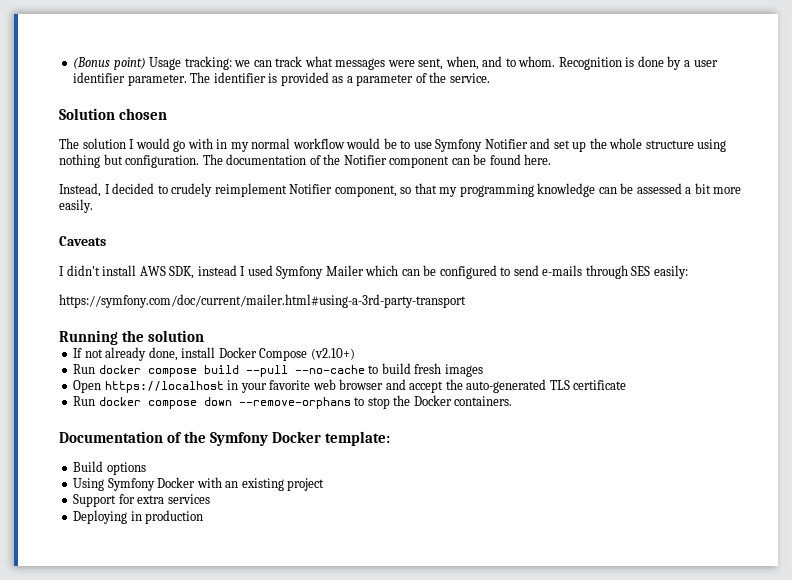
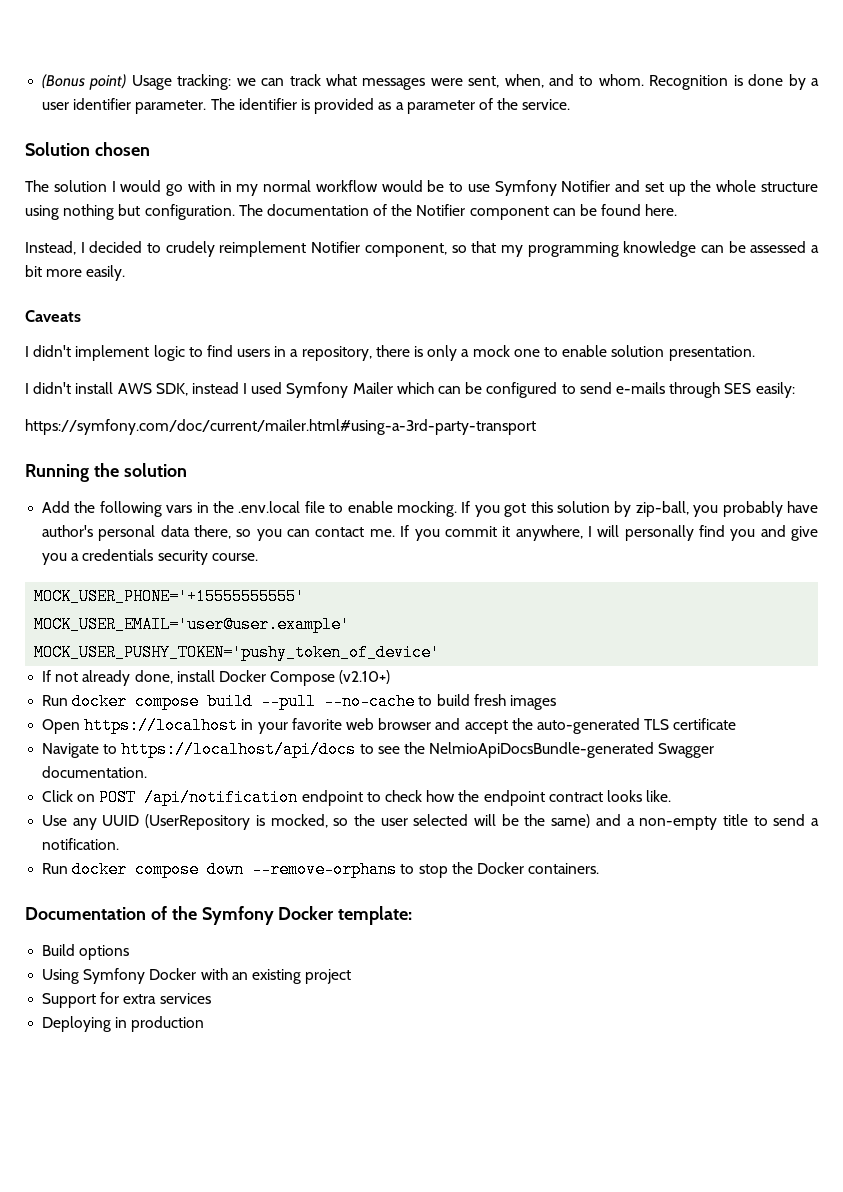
+ I didn't implement logic to find users in a repository, there is only a mock one to enable solution presentation.
+ Add the following vars in the .env.local file to enable mocking. If you got this solution by zip-ball, you probably have author's personal data there, so you can contact me. If you commit it anywhere, I will personally find you and give you a credentials security course.
+ MOCK_USER_PHONE='+15555555555'
+ MOCK_USER_EMAIL='user@user.example'
+ MOCK_USER_PUSHY_TOKEN='pushy_token_of_device'
+ Navigate to https://localhost/api/docs to see the NelmioApiDocsBundle-generated Swagger documentation.
+ Click on POST /api/notification endpoint to check how the endpoint contract looks like.
+ Use any UUID (UserRepository is mocked, so the user selected will be the same) and a non-empty title to send a notification.

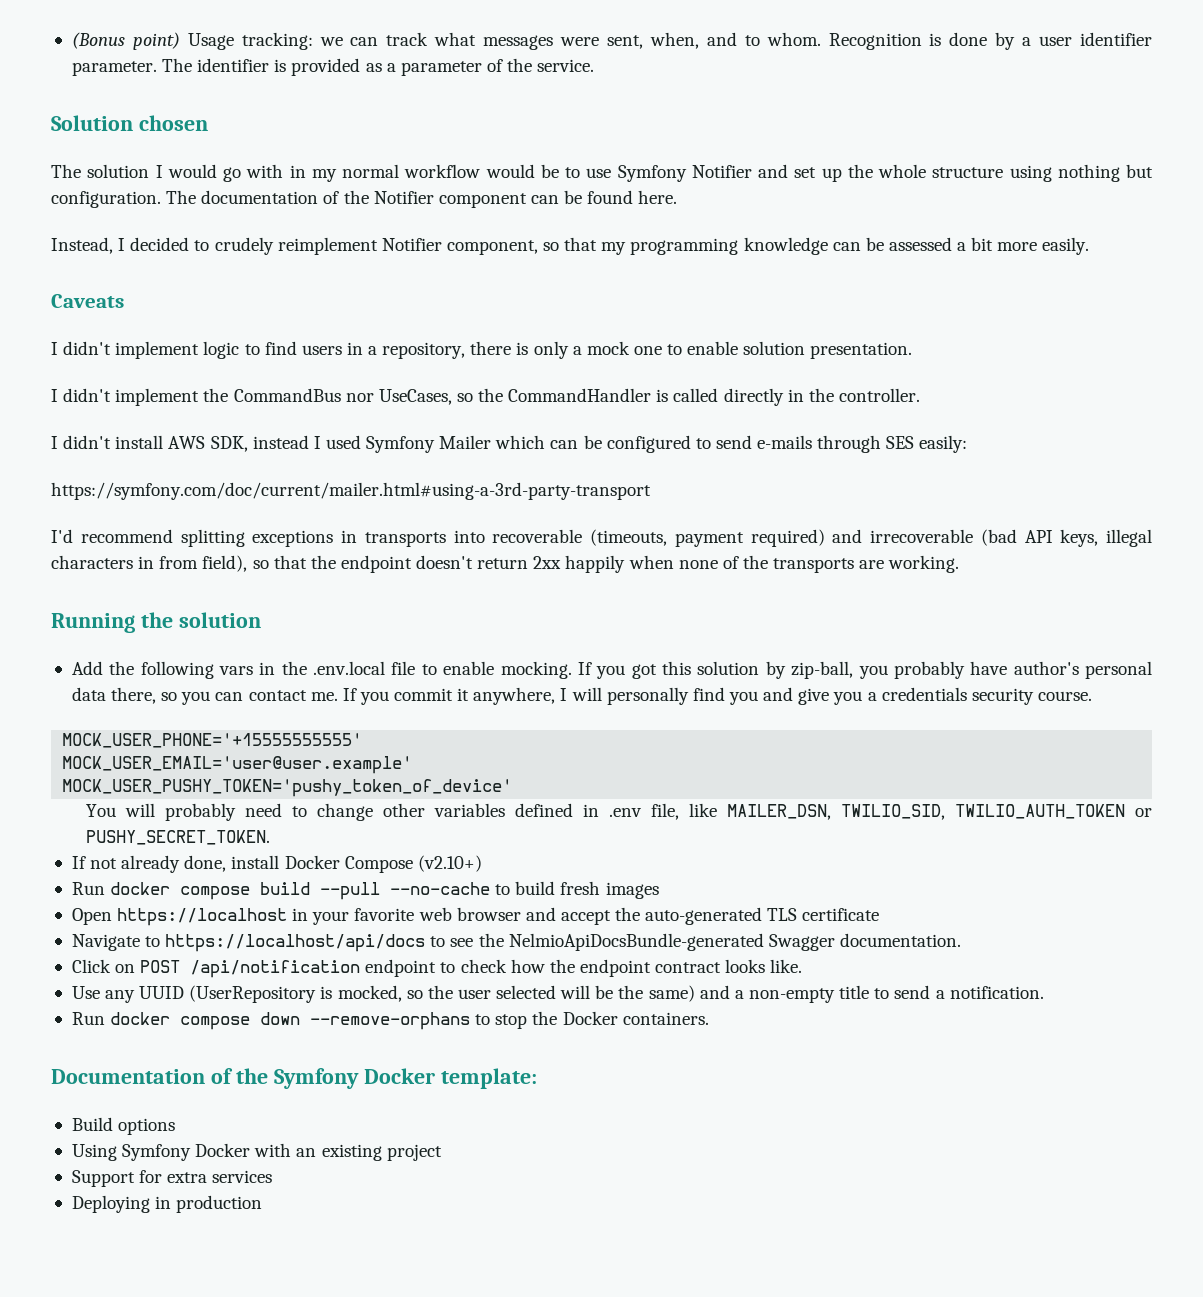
+ I didn't implement the CommandBus nor UseCases, so the CommandHandler is called directly in the controller.
+ I'd recommend splitting exceptions in transports into recoverable (timeouts, payment required) and irrecoverable (bad API keys, illegal characters in from field), so that the endpoint doesn't return 2xx happily when none of the transports are working.
+ You will probably need to change other variables defined in .env file, like MAILER_DSN, TWILIO_SID, TWILIO_AUTH_TOKEN or PUSHY_SECRET_TOKEN.

